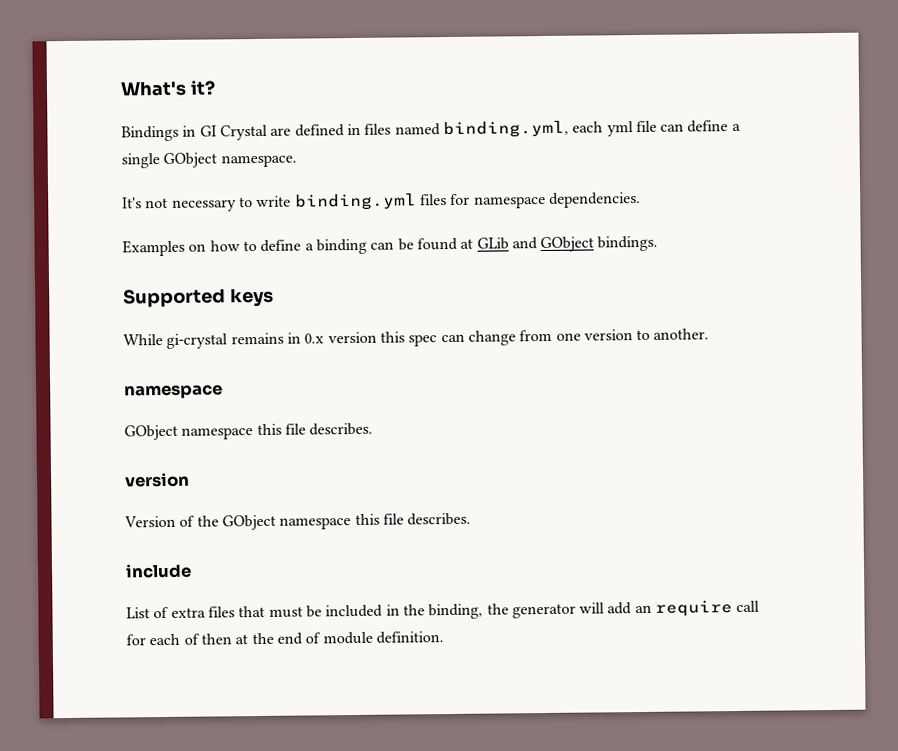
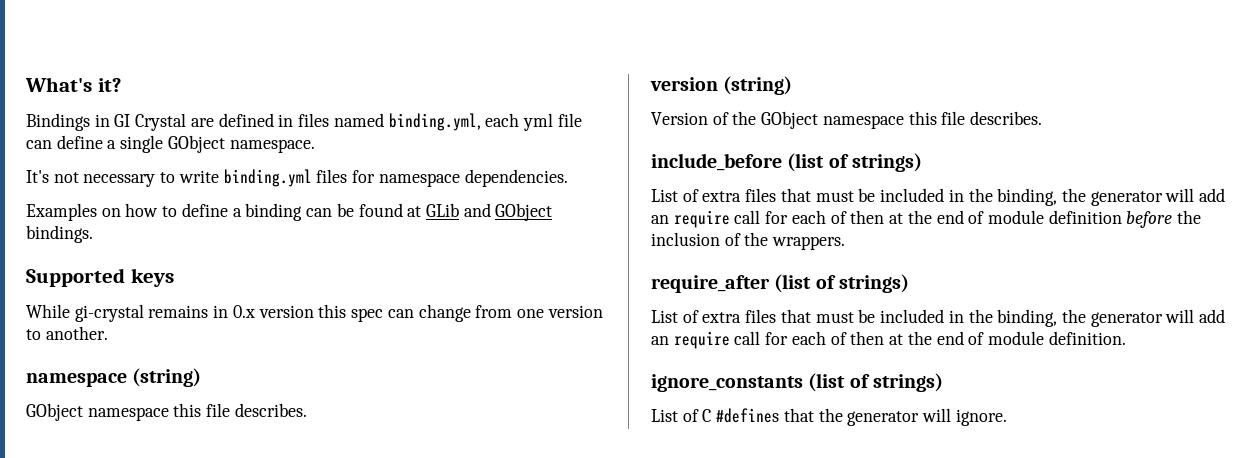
  While gi-crystal remains in 0.x version this spec can change from one version to another.
- namespace
+ namespace (string)
  GObject namespace this file describes.
- version
+ version (string)
- include
+ include_before (list of strings)
+ List of extra files that must be included in the binding, the generator will add an require call for each of then at the end of module definition before the inclusion of the wrappers.
+ require_after (list of strings)
+ ignore_constants (list of strings)
+ List of C #defines that the generator will ignore.

